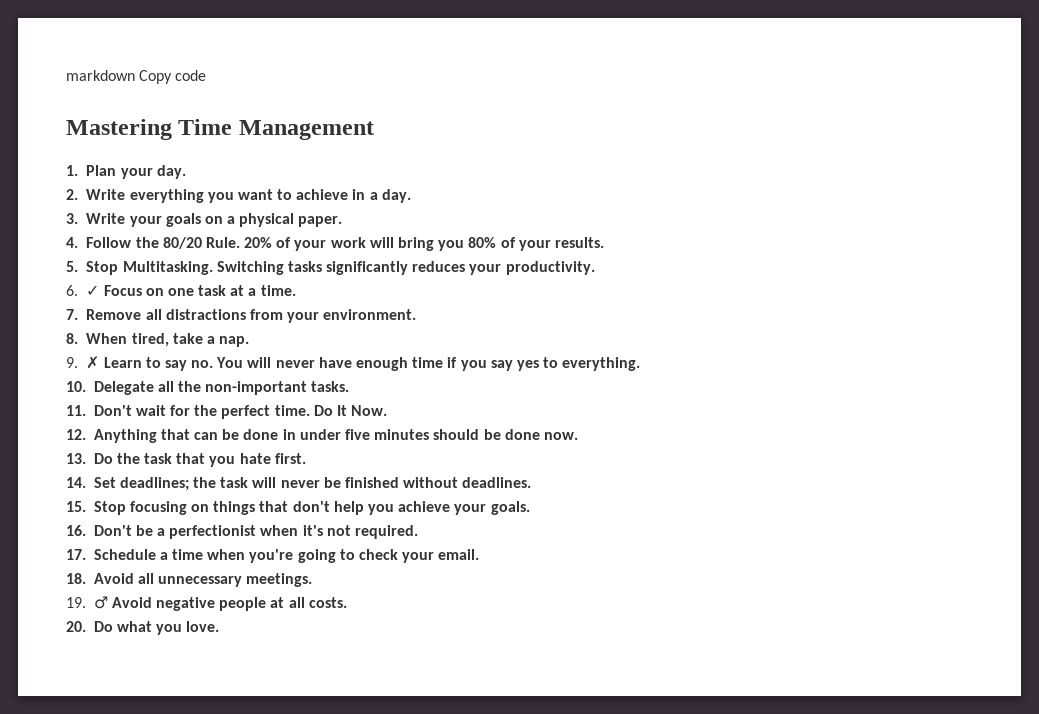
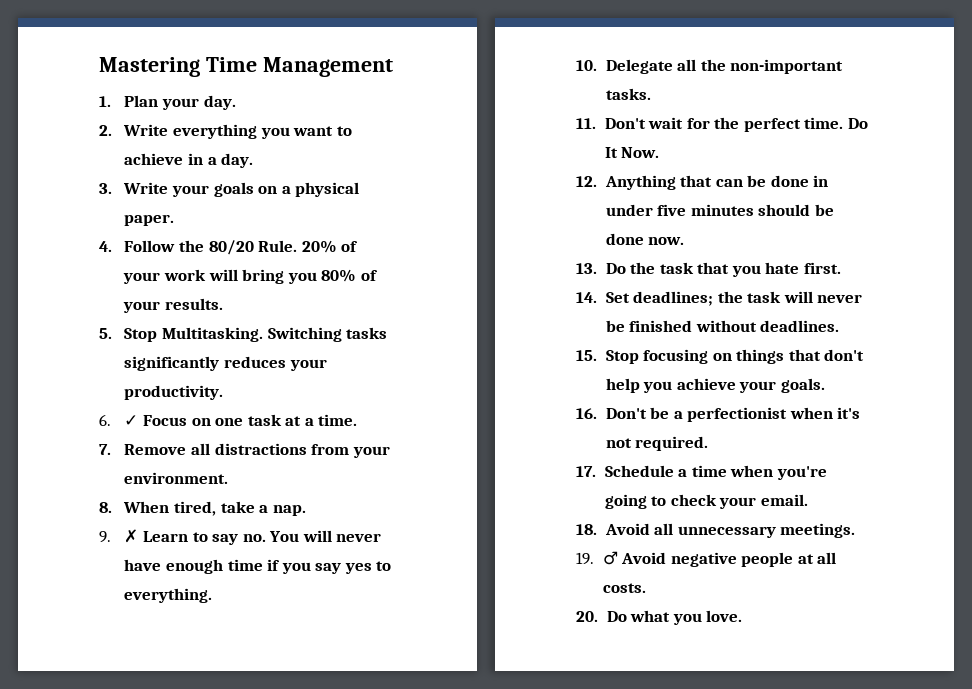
- markdown Copy code

